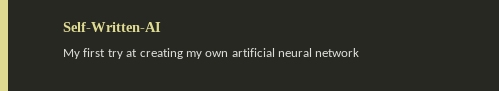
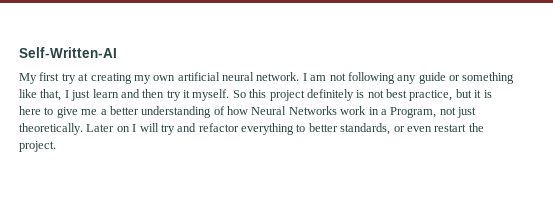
- My first try at creating my own artificial neural network
+ My first try at creating my own artificial neural network. I am not following any guide or something like that, I just learn and then try it myself. So this project definitely is not best practice, but it is here to give me a better understanding of how Neural Networks work in a Program, not just theoretically. Later on I will try and refactor everything to better standards, or even restart the project.

